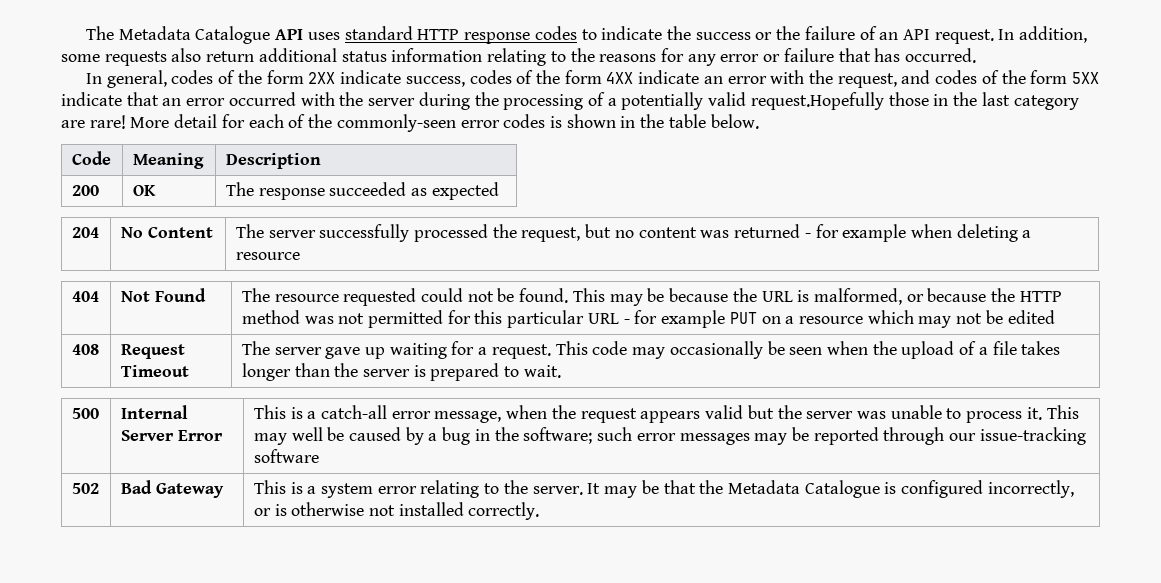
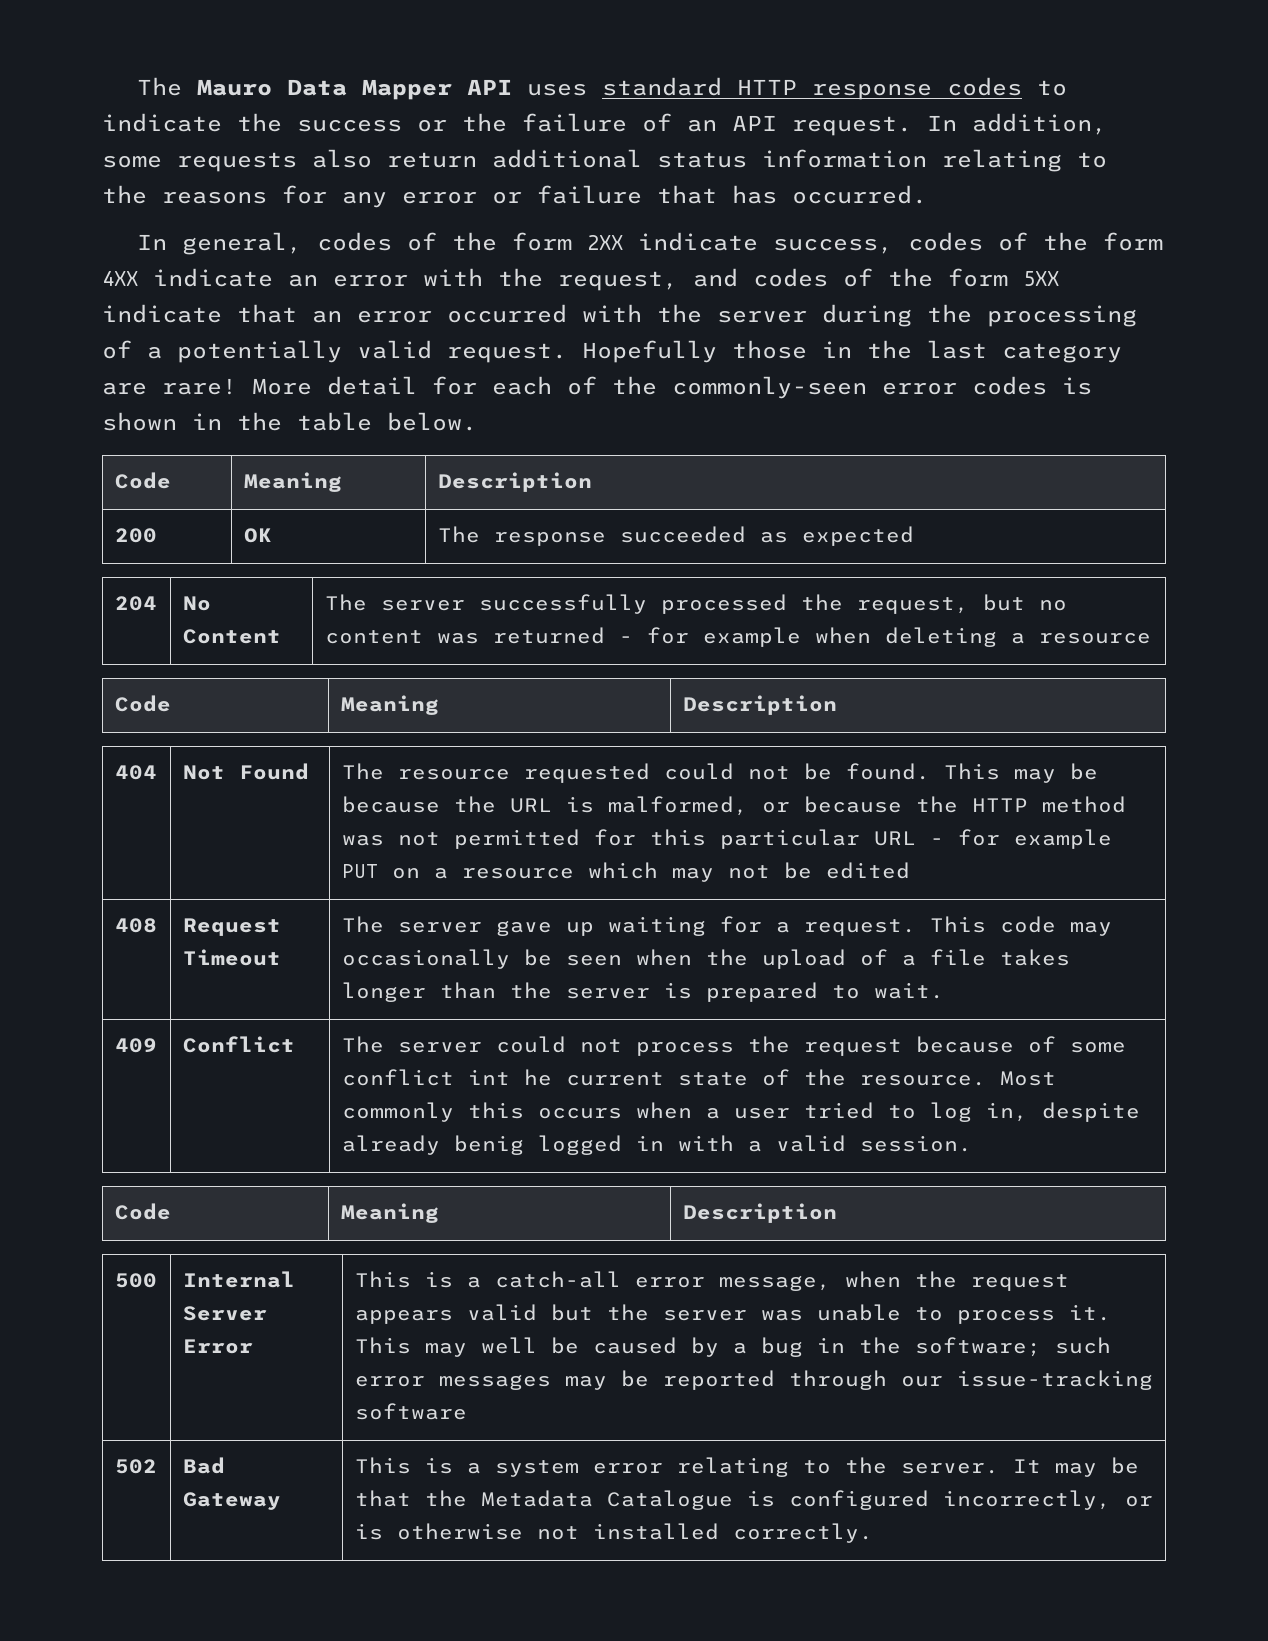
- The Metadata Catalogue API uses standard HTTP response codes to indicate the success or the failure of an API request.
+ The Mauro Data Mapper API uses standard HTTP response codes to indicate the success or the failure of an API request.
- In general, codes of the form 2XX indicate success, codes of the form 4XX indicate an error with the request, and codes of the form 5XX indicate that an error occurred with the server during the processing of a potentially valid request.Hopefully those in the last category are rare!
+ In general, codes of the form 2XX indicate success, codes of the form 4XX indicate an error with the request, and codes of the form 5XX indicate that an error occurred with the server during the processing of a potentially valid request. Hopefully those in the last category are rare!
  204 | No Content | The server successfully processed the request, but no content was returned - for example when deleting a resource
+ Code | Meaning | Description
+ 409 | Conflict | The server could not process the request because of some conflict int he current state of the resource. Most commonly this occurs when a user tried to log in, despite already benig logged in with a valid session.
+ Code | Meaning | Description

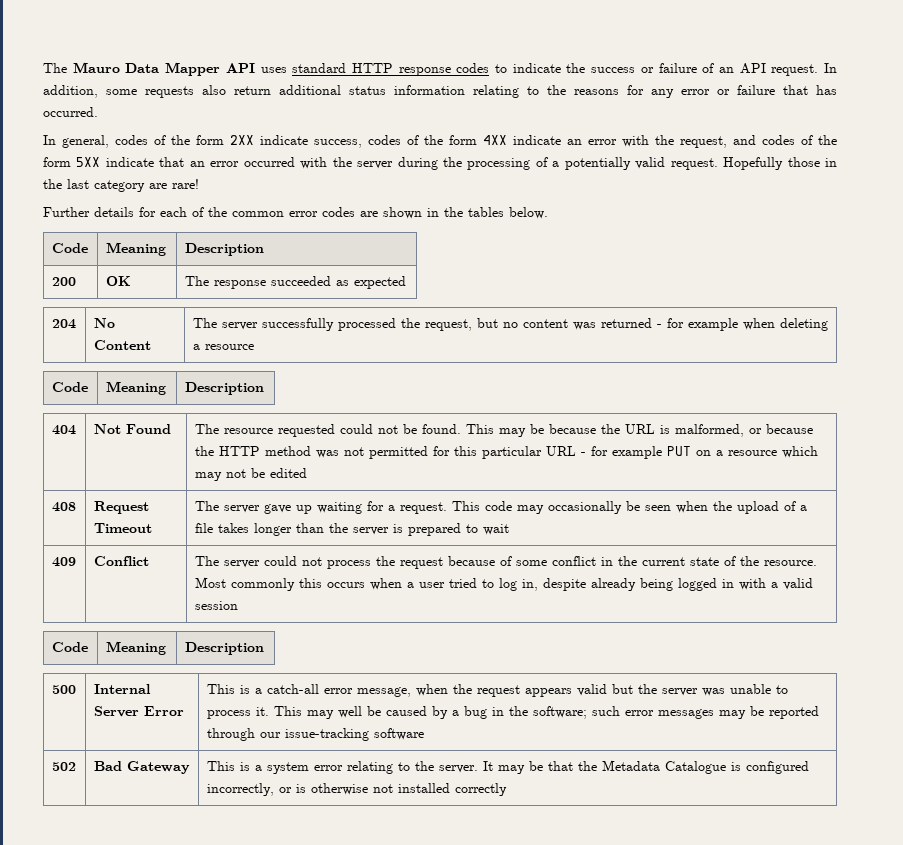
- The Mauro Data Mapper API uses standard HTTP response codes to indicate the success or the failure of an API request.
+ The Mauro Data Mapper API uses standard HTTP response codes to indicate the success or failure of an API request.
- Hopefully those in the last category are rare! More detail for each of the commonly-seen error codes is shown in the table below.
+ Hopefully those in the last category are rare!
+ Further details for each of the common error codes are shown in the tables below.
- 408 | Request Timeout | The server gave up waiting for a request. This code may occasionally be seen when the upload of a file takes longer than the server is prepared to wait.
+ 408 | Request Timeout | The server gave up waiting for a request. This code may occasionally be seen when the upload of a file takes longer than the server is prepared to wait
- 409 | Conflict | The server could not process the request because of some conflict int he current state of the resource. Most commonly this occurs when a user tried to log in, despite already benig logged in with a valid session.
+ 409 | Conflict | The server could not process the request because of some conflict in the current state of the resource. Most commonly this occurs when a user tried to log in, despite already being logged in with a valid session
- 502 | Bad Gateway | This is a system error relating to the server. It may be that the Metadata Catalogue is configured incorrectly, or is otherwise not installed correctly.
+ 502 | Bad Gateway | This is a system error relating to the server. It may be that the Metadata Catalogue is configured incorrectly, or is otherwise not installed correctly

